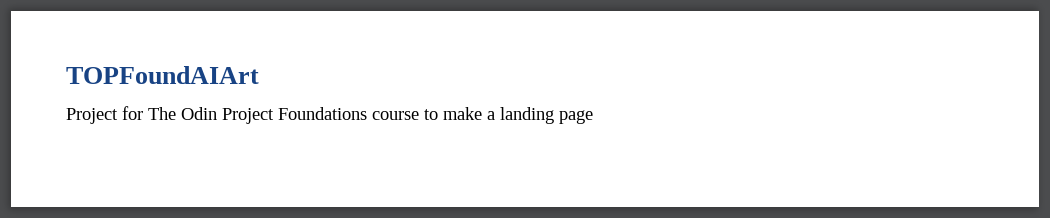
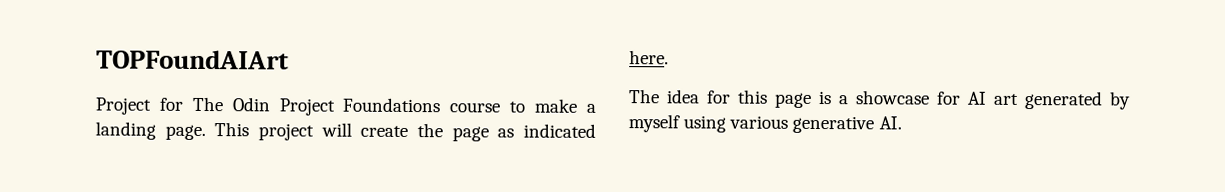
- Project for The Odin Project Foundations course to make a landing page
+ Project for The Odin Project Foundations course to make a landing page. This project will create the page as indicated here.
+ The idea for this page is a showcase for AI art generated by myself using various generative AI.

